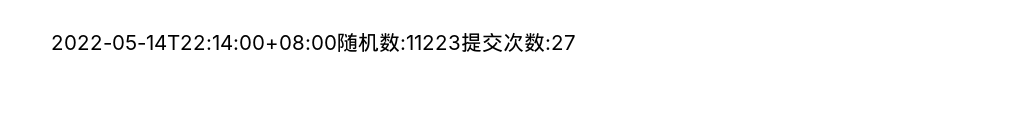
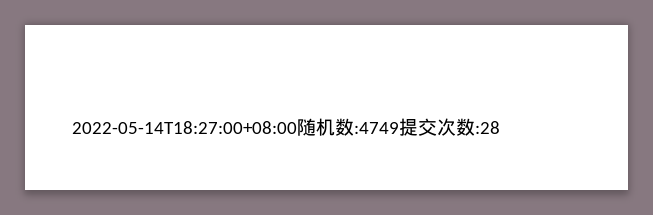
- 2022-05-14T22:14:00+08:00随机数:11223提交次数:27
+ 2022-05-14T18:27:00+08:00随机数:4749提交次数:28

